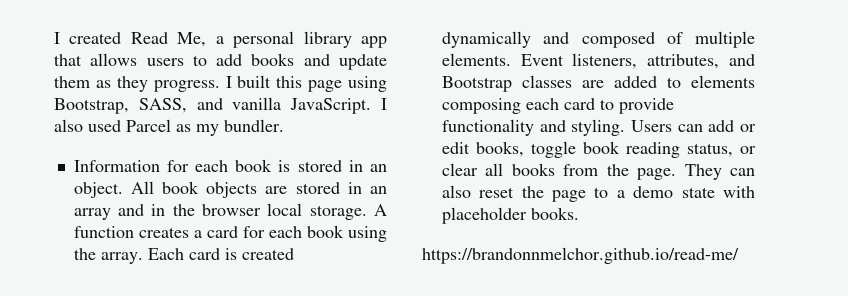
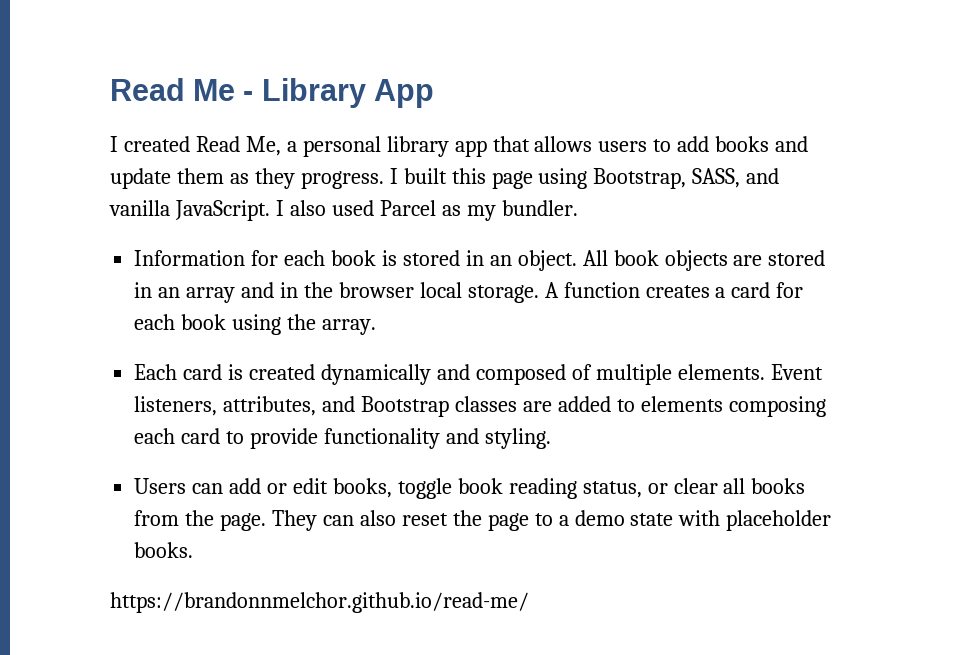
+ Read Me - Library App
- A function creates a card for each book using the array. Each card is created dynamically and composed of multiple elements.
+ A function creates a card for each book using the array.
+ Each card is created dynamically and composed of multiple elements.
- Event listeners, attributes, and Bootstrap classes are added to elements composing each card to provide functionality and styling. Users can add or edit books, toggle book reading status, or clear all books from the page.
+ Event listeners, attributes, and Bootstrap classes are added to elements composing each card to provide functionality and styling.
+ Users can add or edit books, toggle book reading status, or clear all books from the page.

